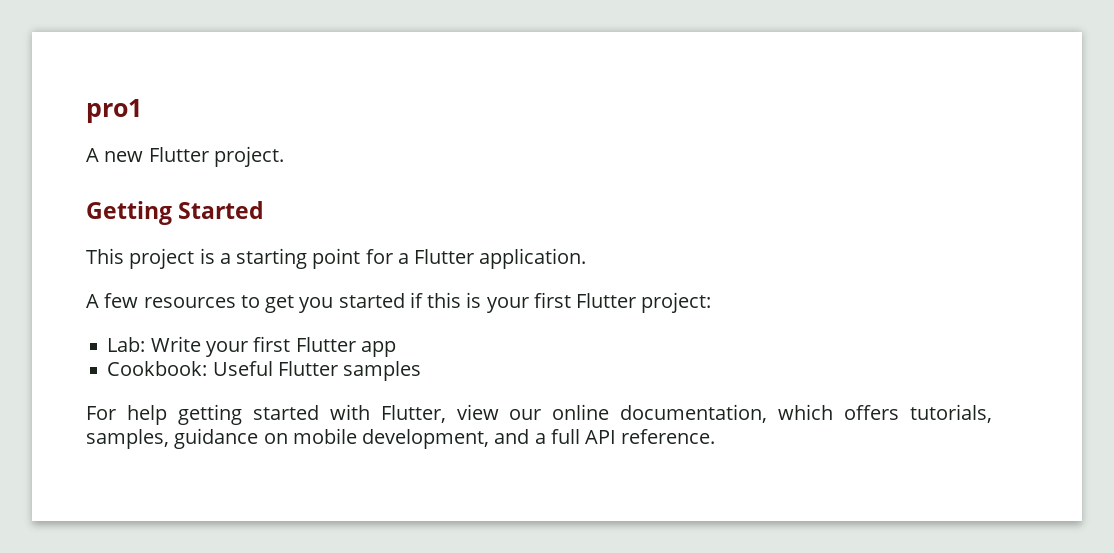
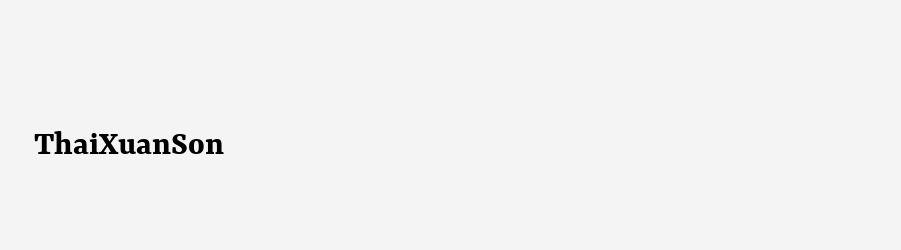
- pro1
- A new Flutter project.
- Getting Started
- This project is a starting point for a Flutter application.
- A few resources to get you started if this is your first Flutter project:
- Lab: Write your first Flutter app
- Cookbook: Useful Flutter samples
- For help getting started with Flutter, view our online documentation, which offers tutorials, samples, guidance on mobile development, and a full API reference.
+ ThaiXuanSon

